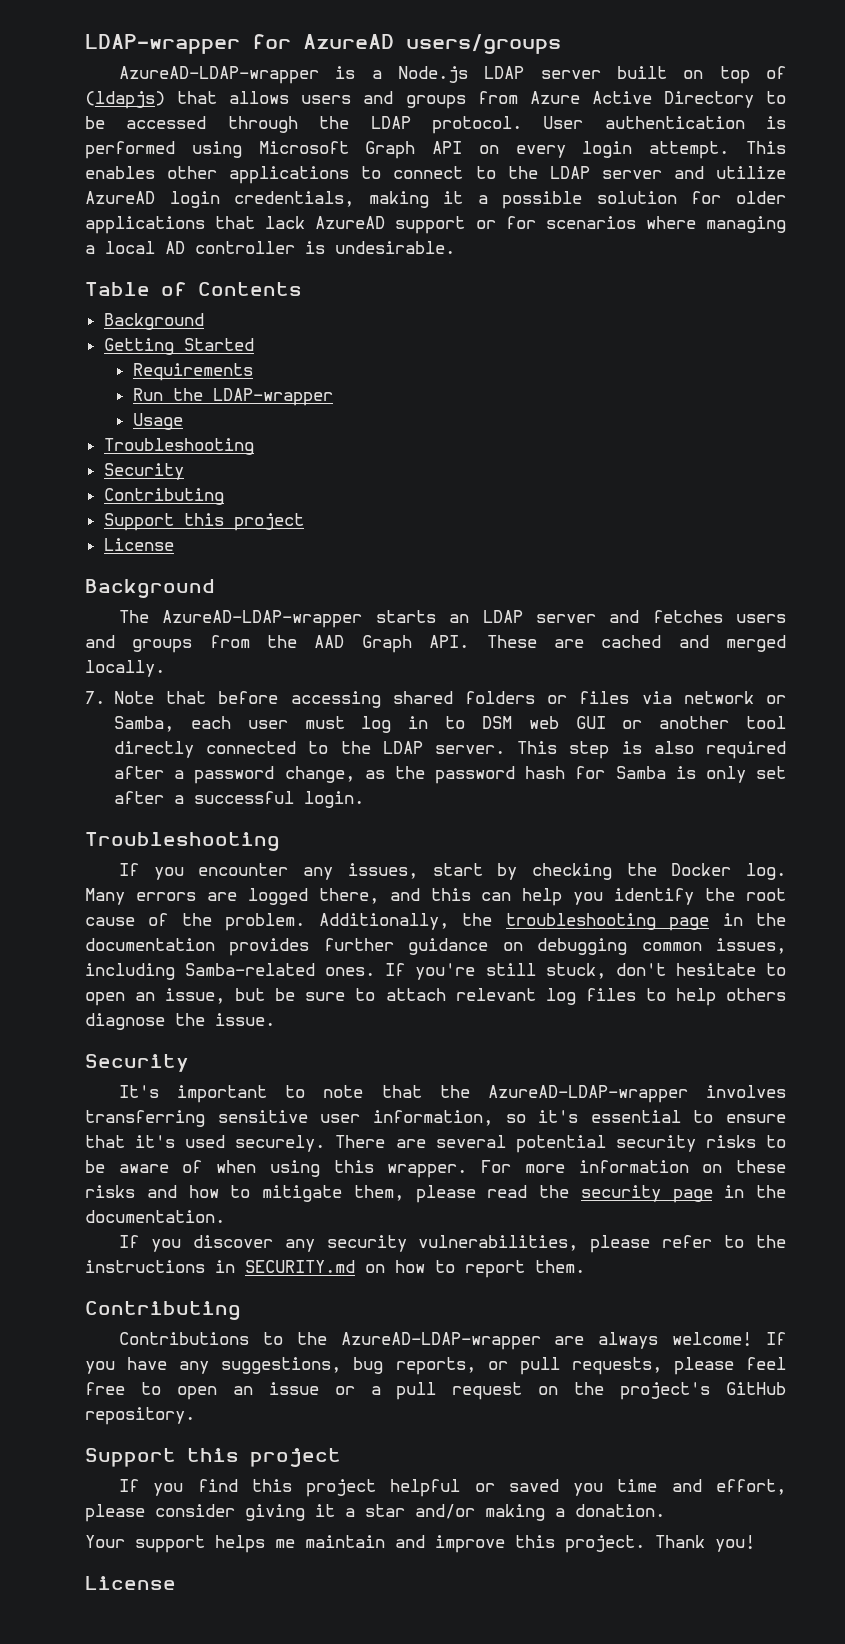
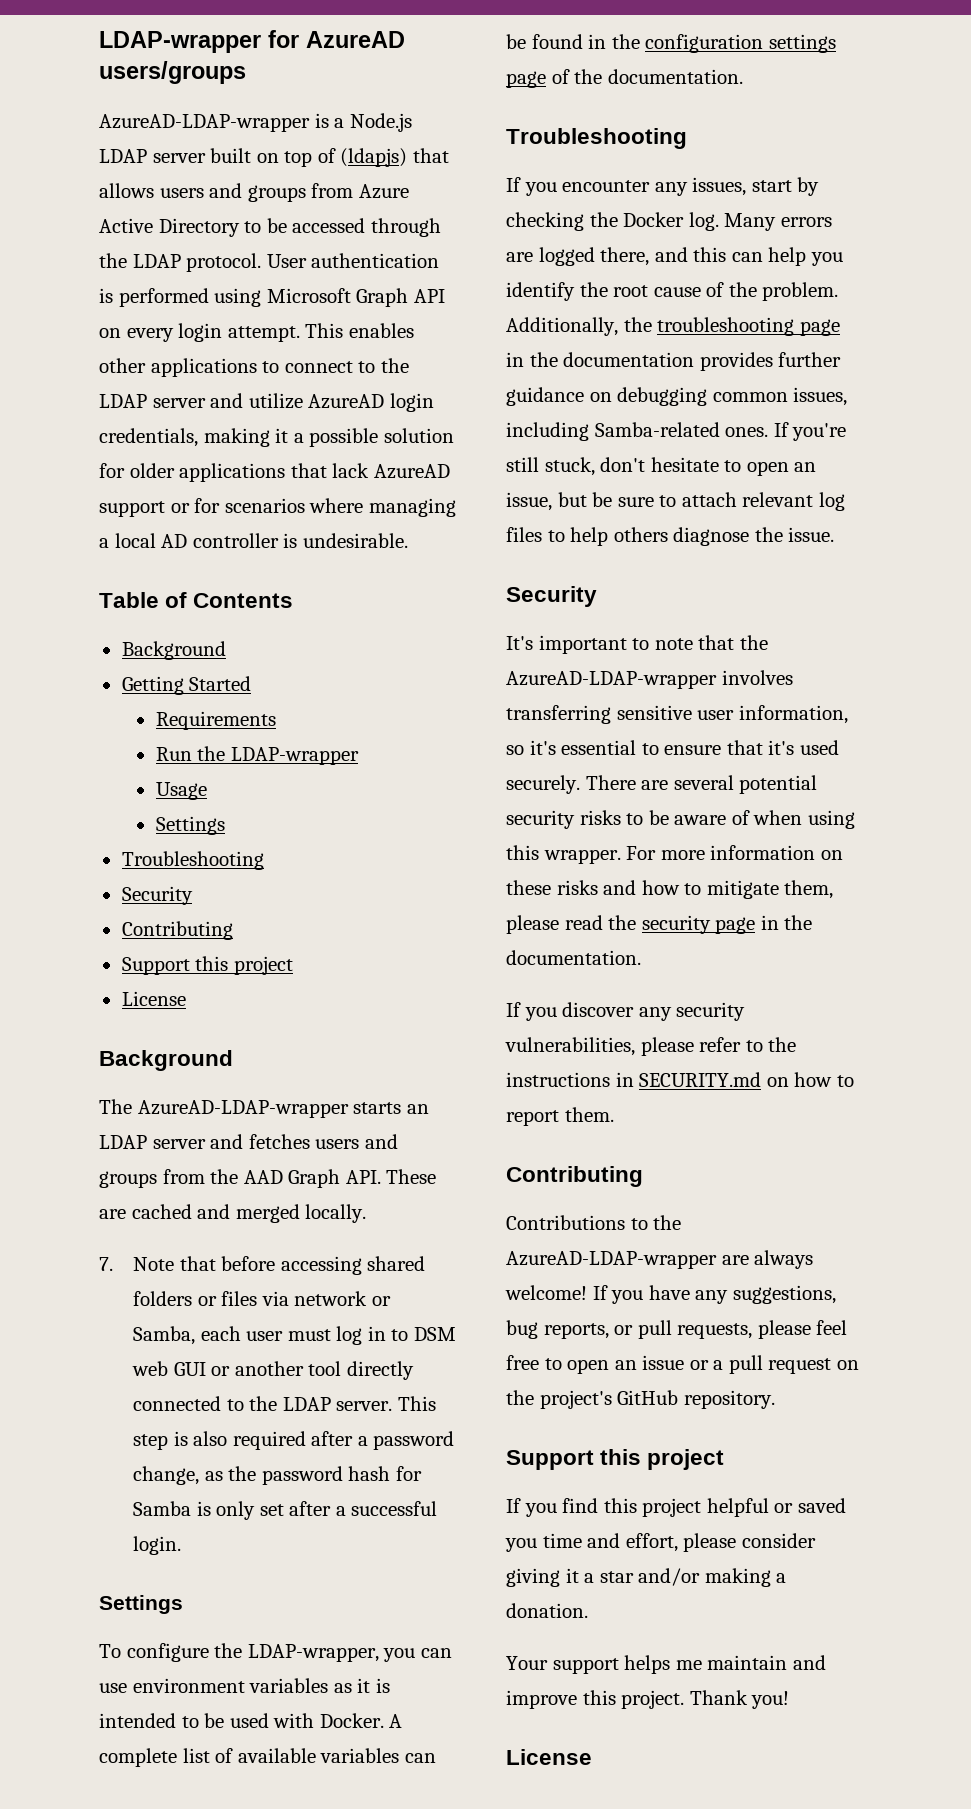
  Usage
+ Settings
  This step is also required after a password change, as the password hash for Samba is only set after a successful login.
+ Settings
+ To configure the LDAP-wrapper, you can use environment variables as it is intended to be used with Docker. A complete list of available variables can be found in the configuration settings page of the documentation.

